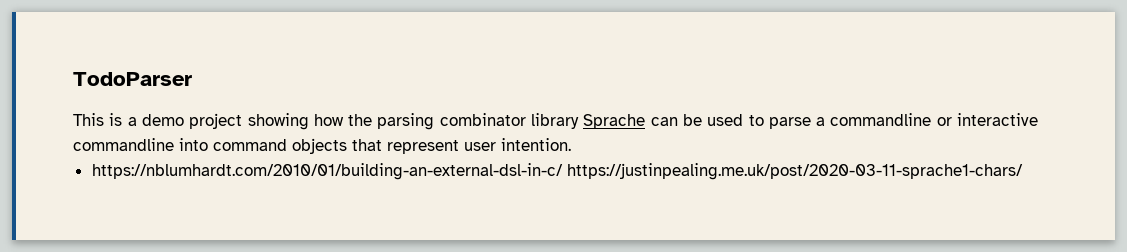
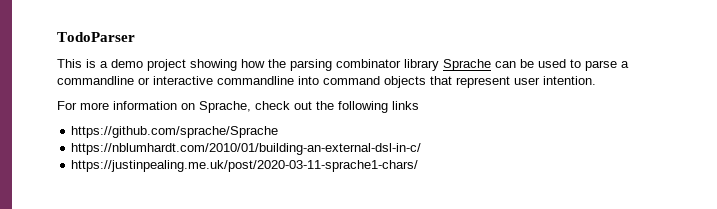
+ For more information on Sprache, check out the following links
+ https://github.com/sprache/Sprache
- https://nblumhardt.com/2010/01/building-an-external-dsl-in-c/ https://justinpealing.me.uk/post/2020-03-11-sprache1-chars/
+ https://nblumhardt.com/2010/01/building-an-external-dsl-in-c/
+ https://justinpealing.me.uk/post/2020-03-11-sprache1-chars/

